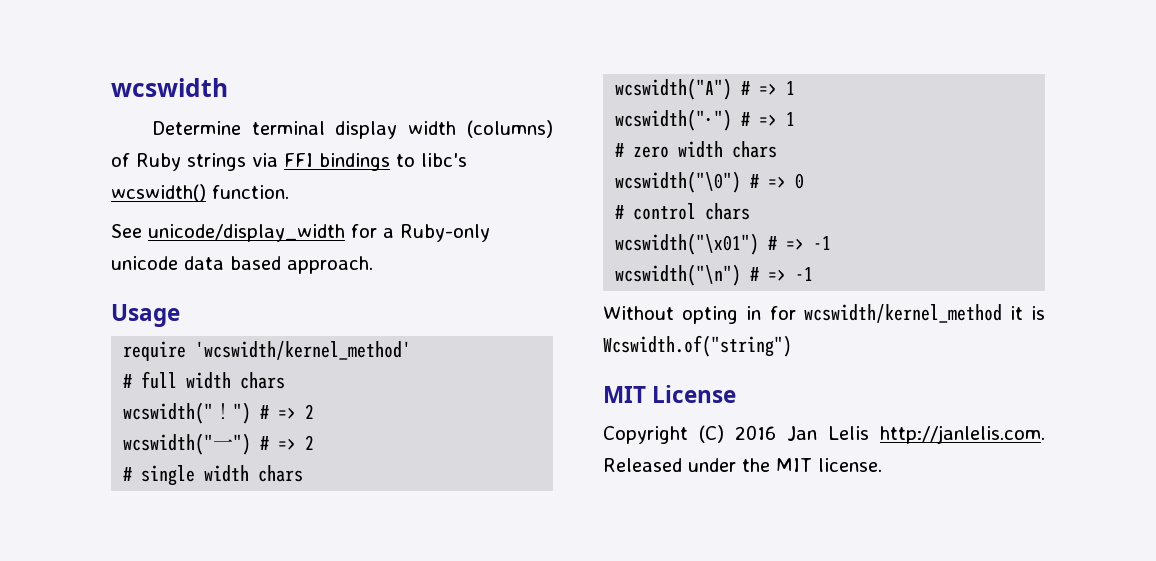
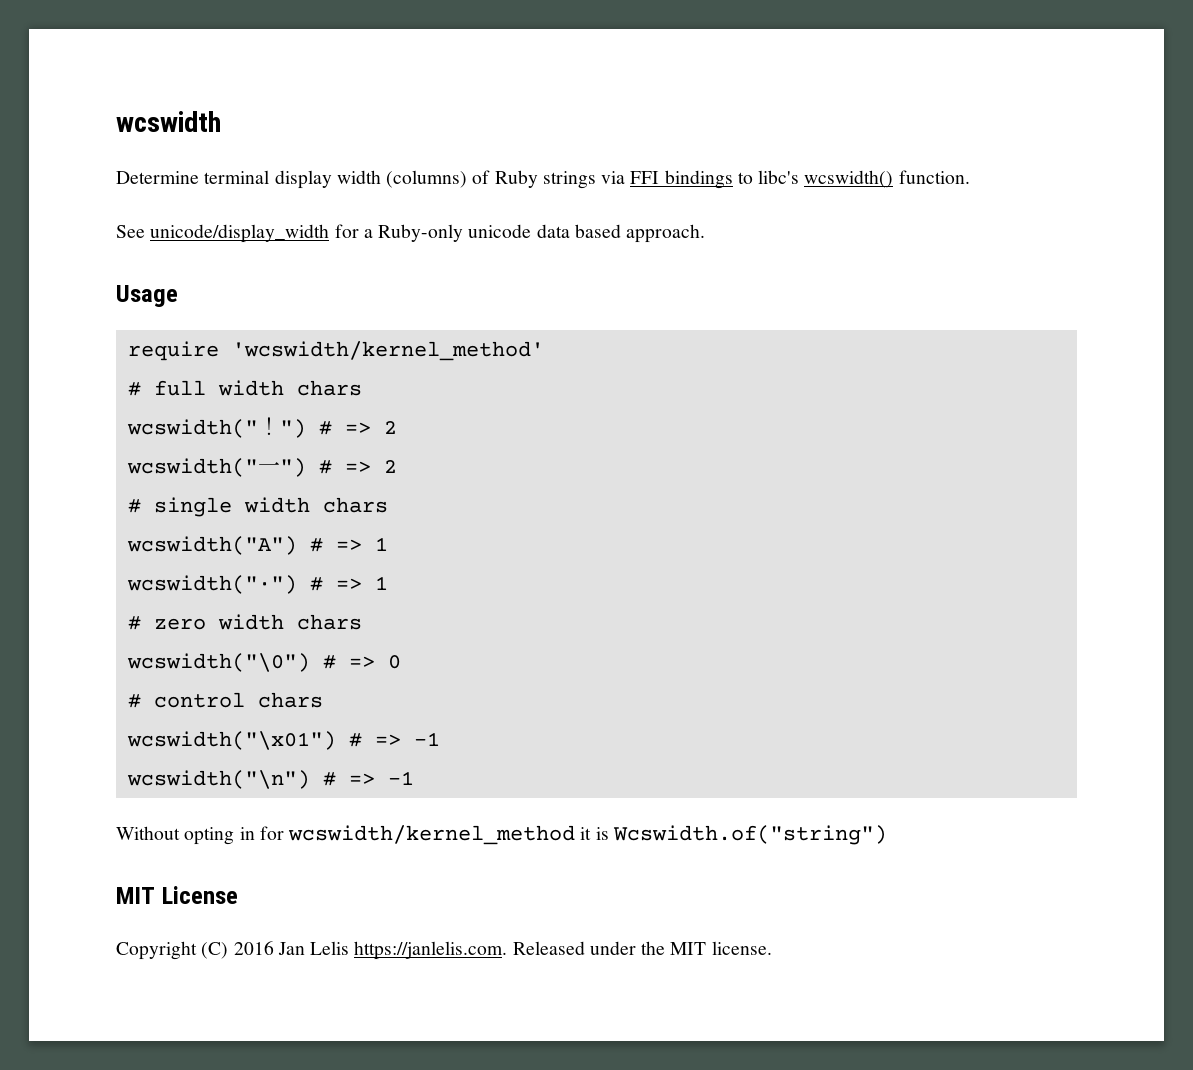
- Copyright (C) 2016 Jan Lelis http://janlelis.com. Released under the MIT license.
+ Copyright (C) 2016 Jan Lelis https://janlelis.com. Released under the MIT license.

